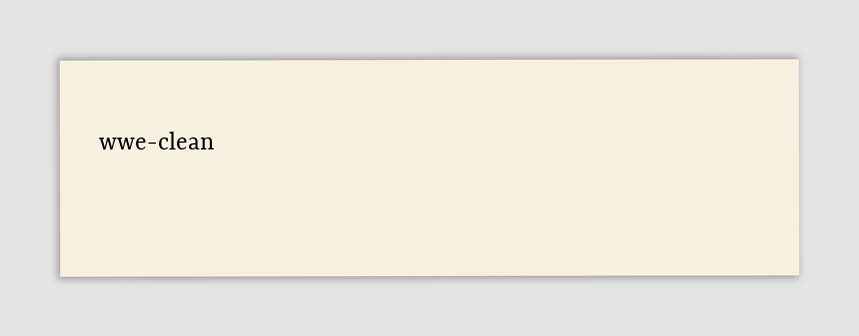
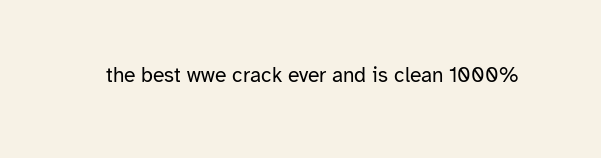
- wwe-clean
+ the best wwe crack ever and is clean 1000%

